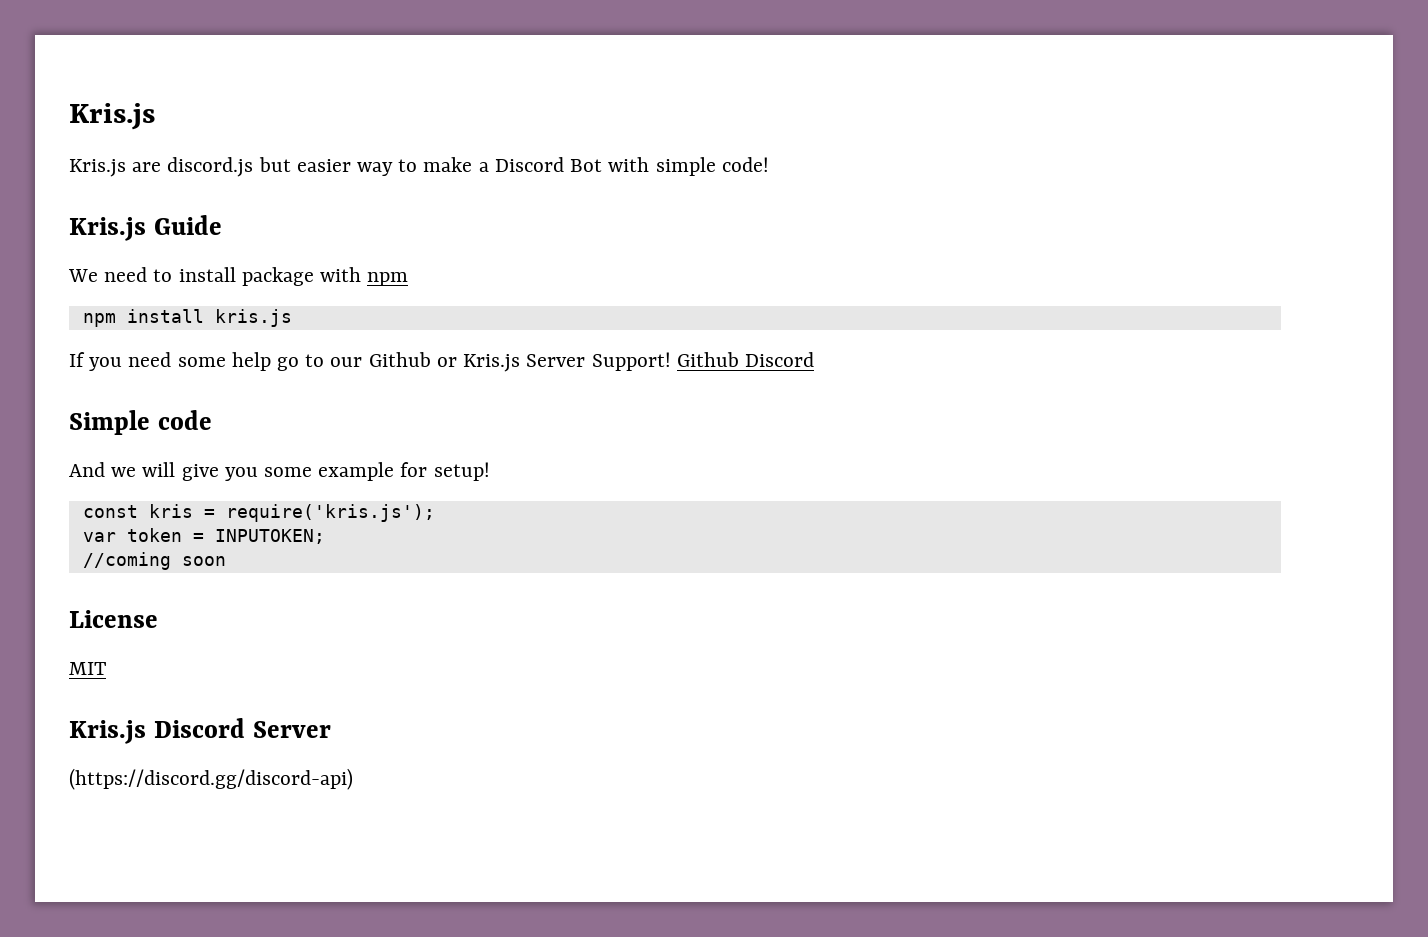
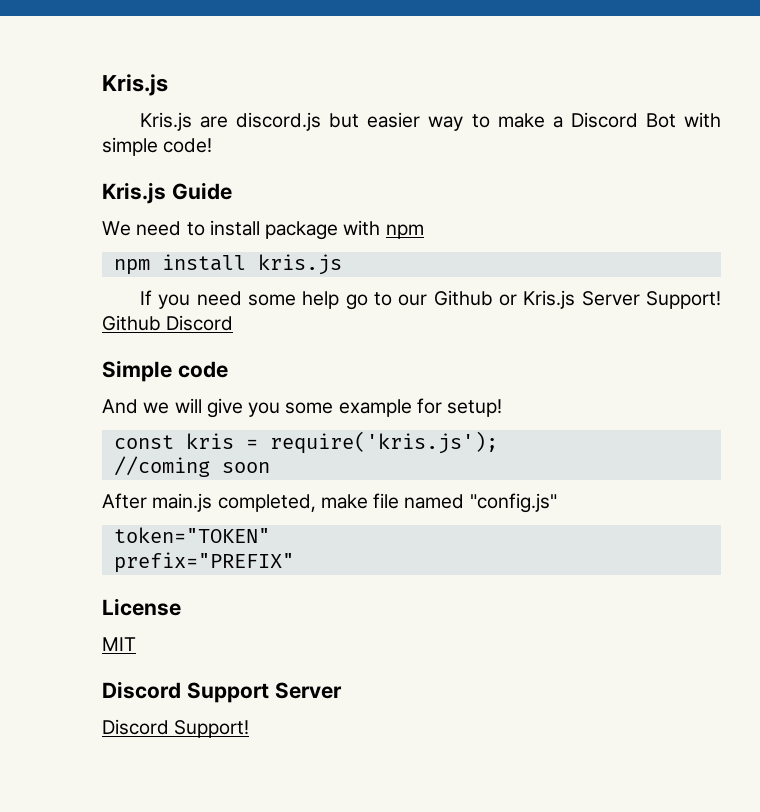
- var token = INPUTOKEN;
  //coming soon
+ After main.js completed, make file named "config.js"
+ token="TOKEN"
+ prefix="PREFIX"
- Kris.js Discord Server
+ Discord Support Server
- (https://discord.gg/discord-api)
+ Discord Support!

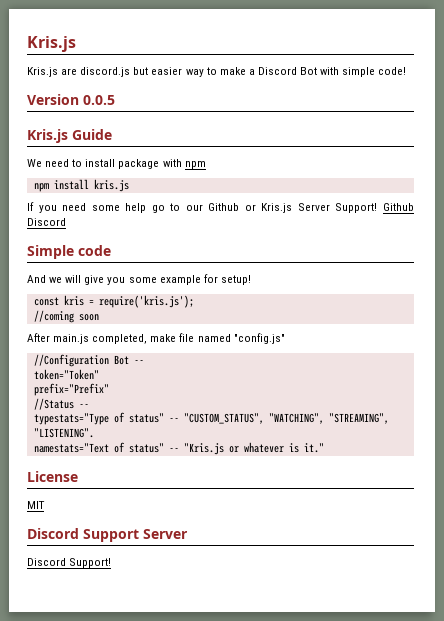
+ Version 0.0.5
- token="TOKEN"
- prefix="PREFIX"
+ //Configuration Bot --
+ token="Token"
+ prefix="Prefix"
+ //Status --
+ typestats="Type of status" -- "CUSTOM_STATUS", "WATCHING", "STREAMING", "LISTENING".
+ namestats="Text of status" -- "Kris.js or whatever is it."

